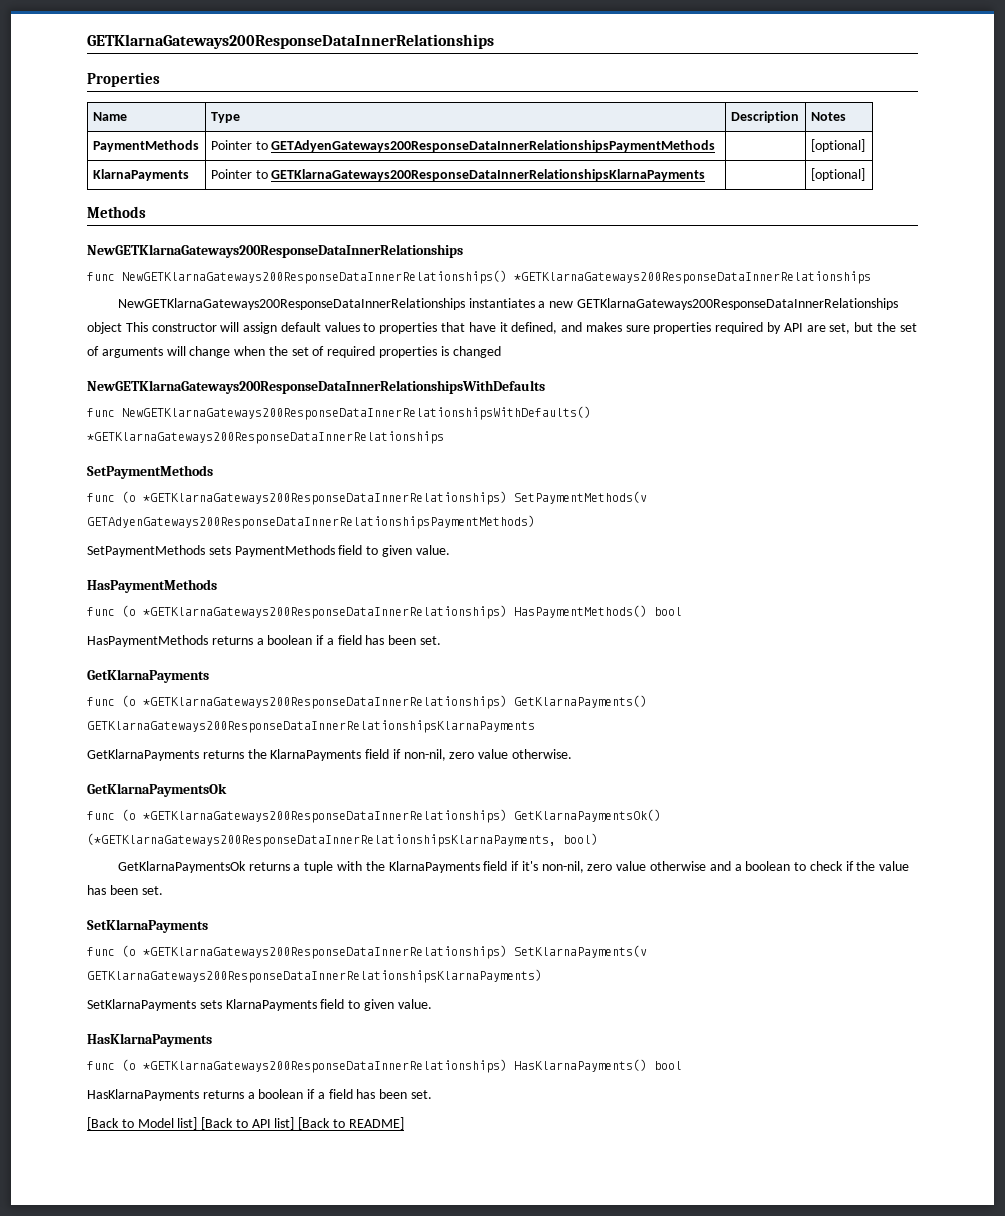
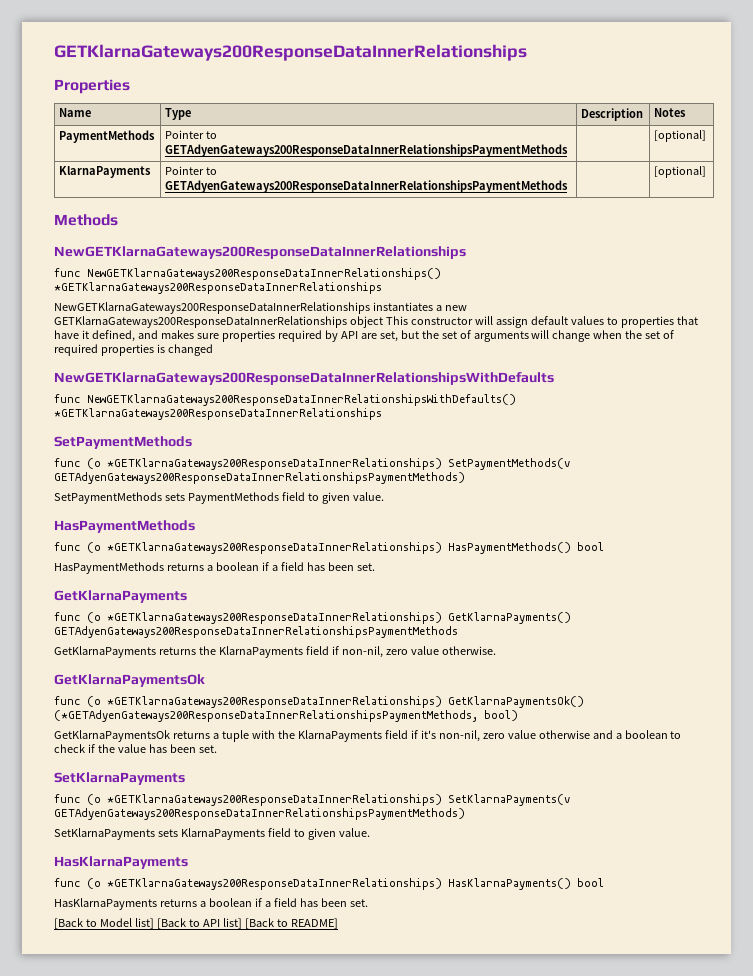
- KlarnaPayments | Pointer to GETKlarnaGateways200ResponseDataInnerRelationshipsKlarnaPayments | | [optional]
+ KlarnaPayments | Pointer to GETAdyenGateways200ResponseDataInnerRelationshipsPaymentMethods | | [optional]
- func (o *GETKlarnaGateways200ResponseDataInnerRelationships) GetKlarnaPayments() GETKlarnaGateways200ResponseDataInnerRelationshipsKlarnaPayments
+ func (o *GETKlarnaGateways200ResponseDataInnerRelationships) GetKlarnaPayments() GETAdyenGateways200ResponseDataInnerRelationshipsPaymentMethods
- func (o *GETKlarnaGateways200ResponseDataInnerRelationships) GetKlarnaPaymentsOk() (*GETKlarnaGateways200ResponseDataInnerRelationshipsKlarnaPayments, bool)
+ func (o *GETKlarnaGateways200ResponseDataInnerRelationships) GetKlarnaPaymentsOk() (*GETAdyenGateways200ResponseDataInnerRelationshipsPaymentMethods, bool)
- func (o *GETKlarnaGateways200ResponseDataInnerRelationships) SetKlarnaPayments(v GETKlarnaGateways200ResponseDataInnerRelationshipsKlarnaPayments)
+ func (o *GETKlarnaGateways200ResponseDataInnerRelationships) SetKlarnaPayments(v GETAdyenGateways200ResponseDataInnerRelationshipsPaymentMethods)

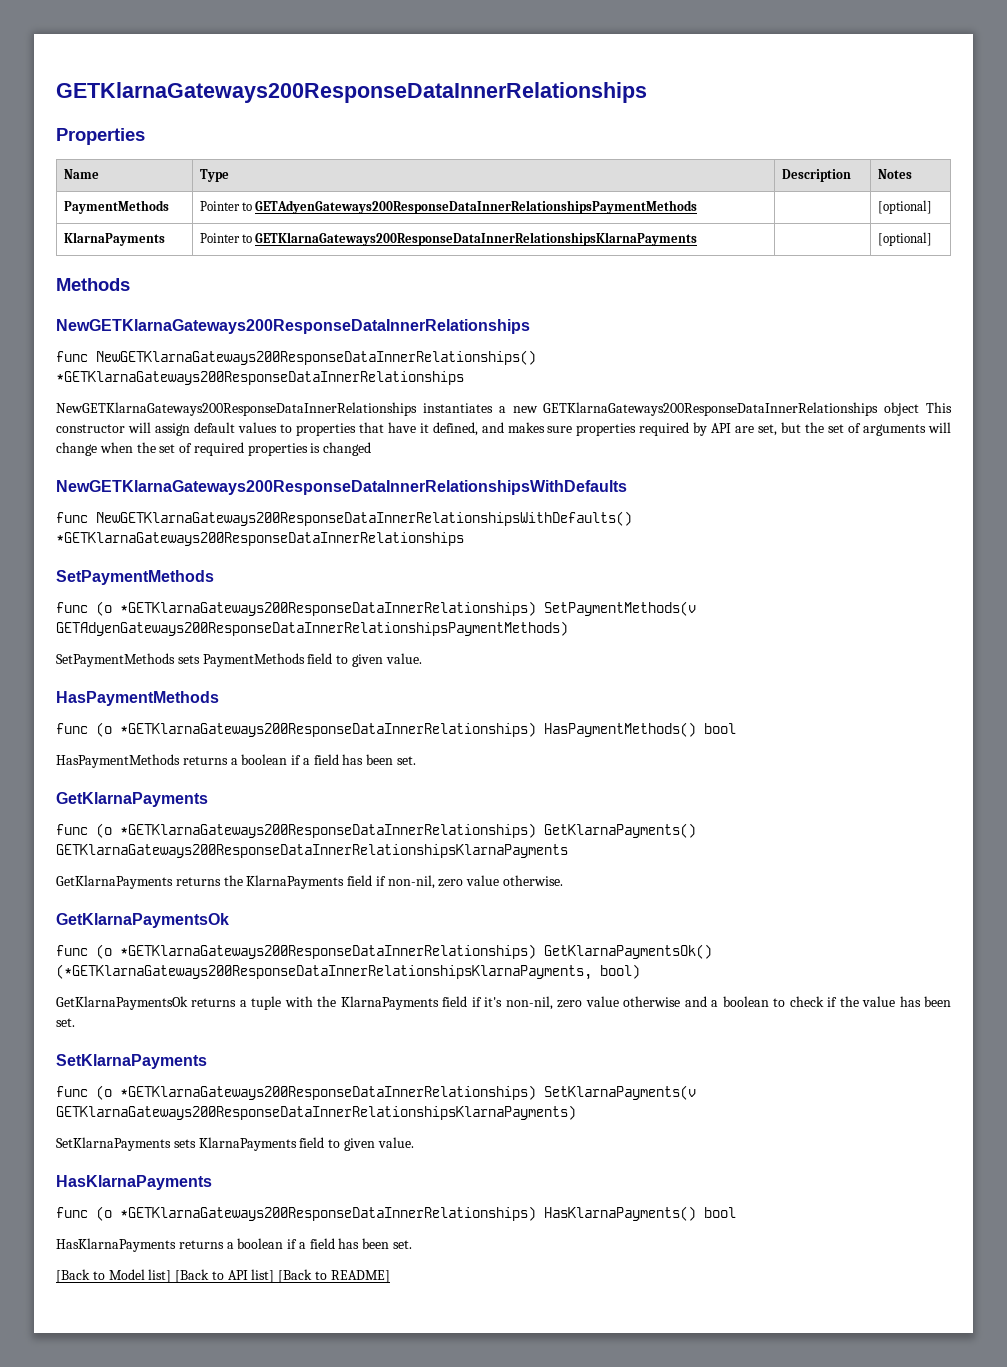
- KlarnaPayments | Pointer to GETAdyenGateways200ResponseDataInnerRelationshipsPaymentMethods | | [optional]
+ KlarnaPayments | Pointer to GETKlarnaGateways200ResponseDataInnerRelationshipsKlarnaPayments | | [optional]
- func (o *GETKlarnaGateways200ResponseDataInnerRelationships) GetKlarnaPayments() GETAdyenGateways200ResponseDataInnerRelationshipsPaymentMethods
+ func (o *GETKlarnaGateways200ResponseDataInnerRelationships) GetKlarnaPayments() GETKlarnaGateways200ResponseDataInnerRelationshipsKlarnaPayments
- func (o *GETKlarnaGateways200ResponseDataInnerRelationships) GetKlarnaPaymentsOk() (*GETAdyenGateways200ResponseDataInnerRelationshipsPaymentMethods, bool)
+ func (o *GETKlarnaGateways200ResponseDataInnerRelationships) GetKlarnaPaymentsOk() (*GETKlarnaGateways200ResponseDataInnerRelationshipsKlarnaPayments, bool)
- func (o *GETKlarnaGateways200ResponseDataInnerRelationships) SetKlarnaPayments(v GETAdyenGateways200ResponseDataInnerRelationshipsPaymentMethods)
+ func (o *GETKlarnaGateways200ResponseDataInnerRelationships) SetKlarnaPayments(v GETKlarnaGateways200ResponseDataInnerRelationshipsKlarnaPayments)

